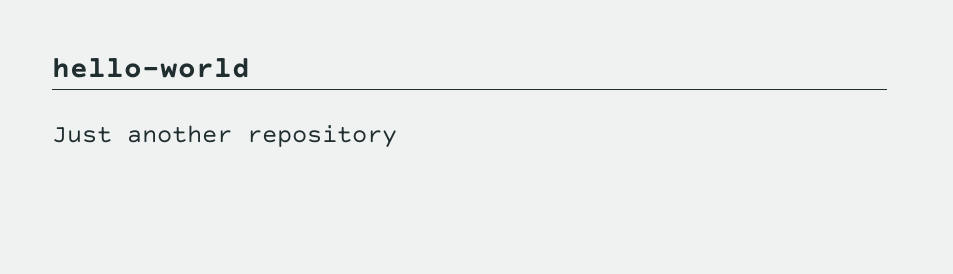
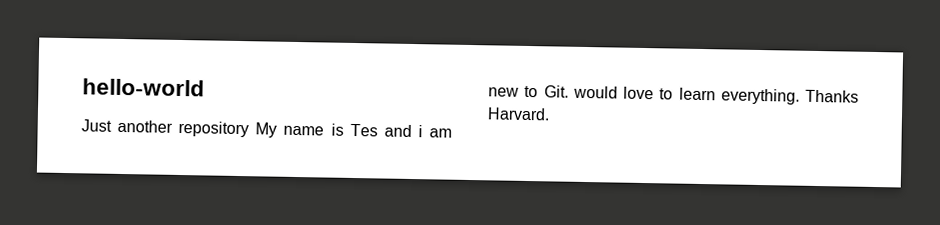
- Just another repository
+ Just another repository My name is Tes and i am new to Git. would love to learn everything. Thanks Harvard.

